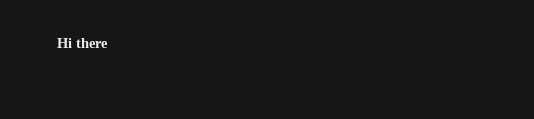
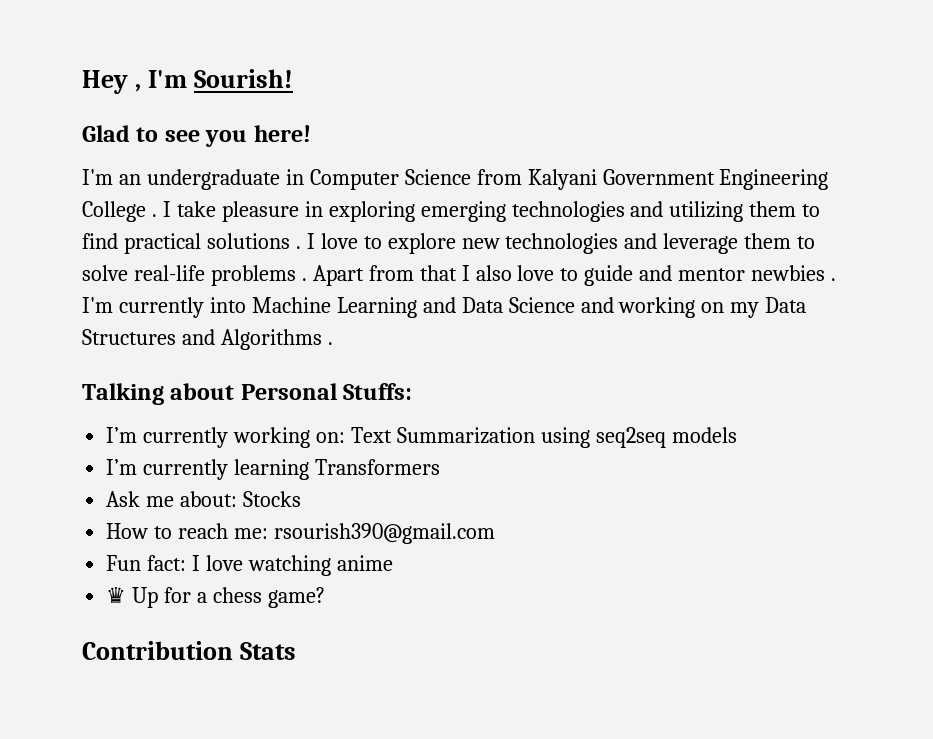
- Hi there
+ Hey , I'm Sourish!
+ Glad to see you here!
+ I'm an undergraduate in Computer Science from Kalyani Government Engineering College . I take pleasure in exploring emerging technologies and utilizing them to find practical solutions . I love to explore new technologies and leverage them to solve real-life problems . Apart from that I also love to guide and mentor newbies . I'm currently into Machine Learning and Data Science and working on my Data Structures and Algorithms .
+ Talking about Personal Stuffs:
+ I’m currently working on: Text Summarization using seq2seq models
+ I’m currently learning Transformers
+ Ask me about: Stocks
+ How to reach me: rsourish390@gmail.com
+ Fun fact: I love watching anime
+ ♛ Up for a chess game?
+ Contribution Stats

